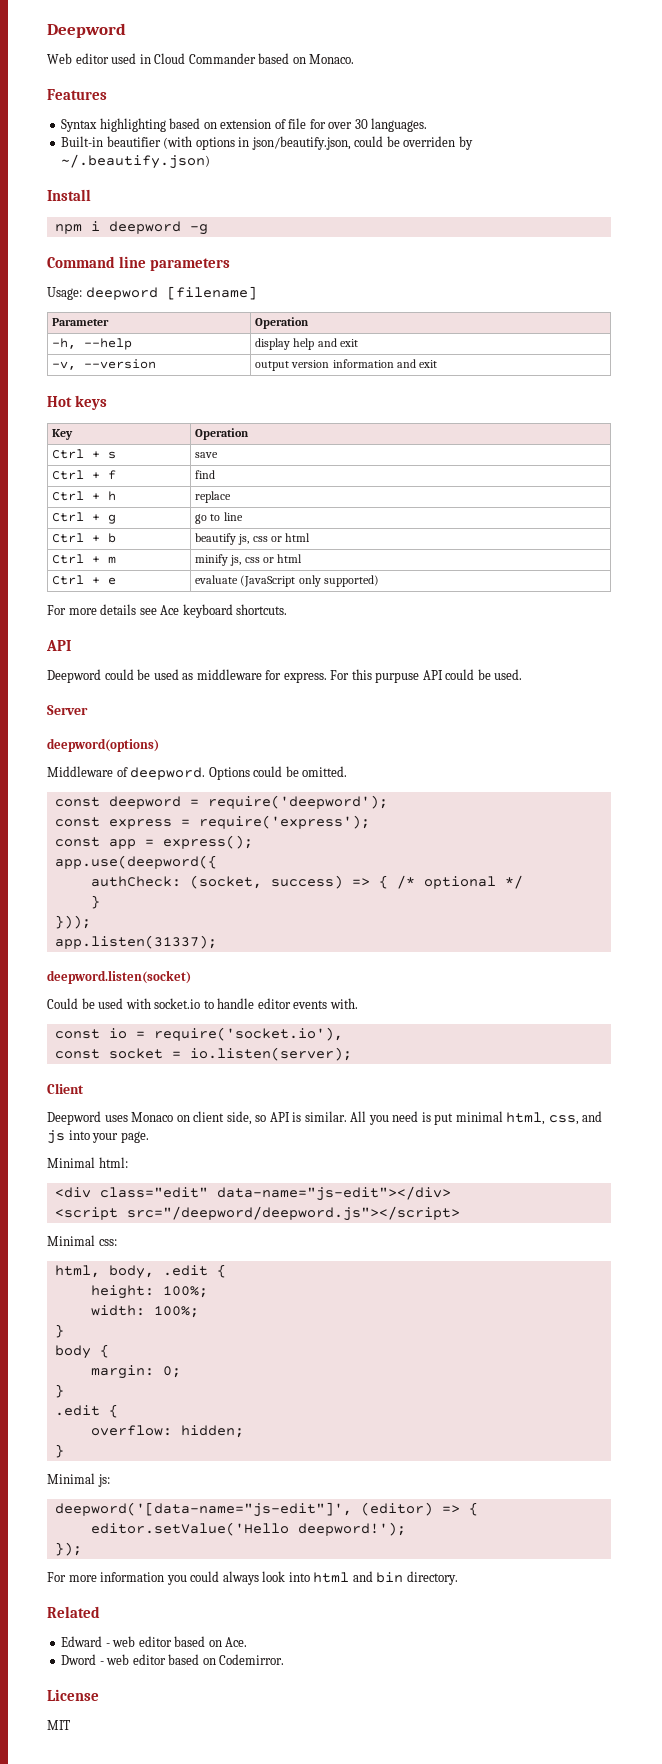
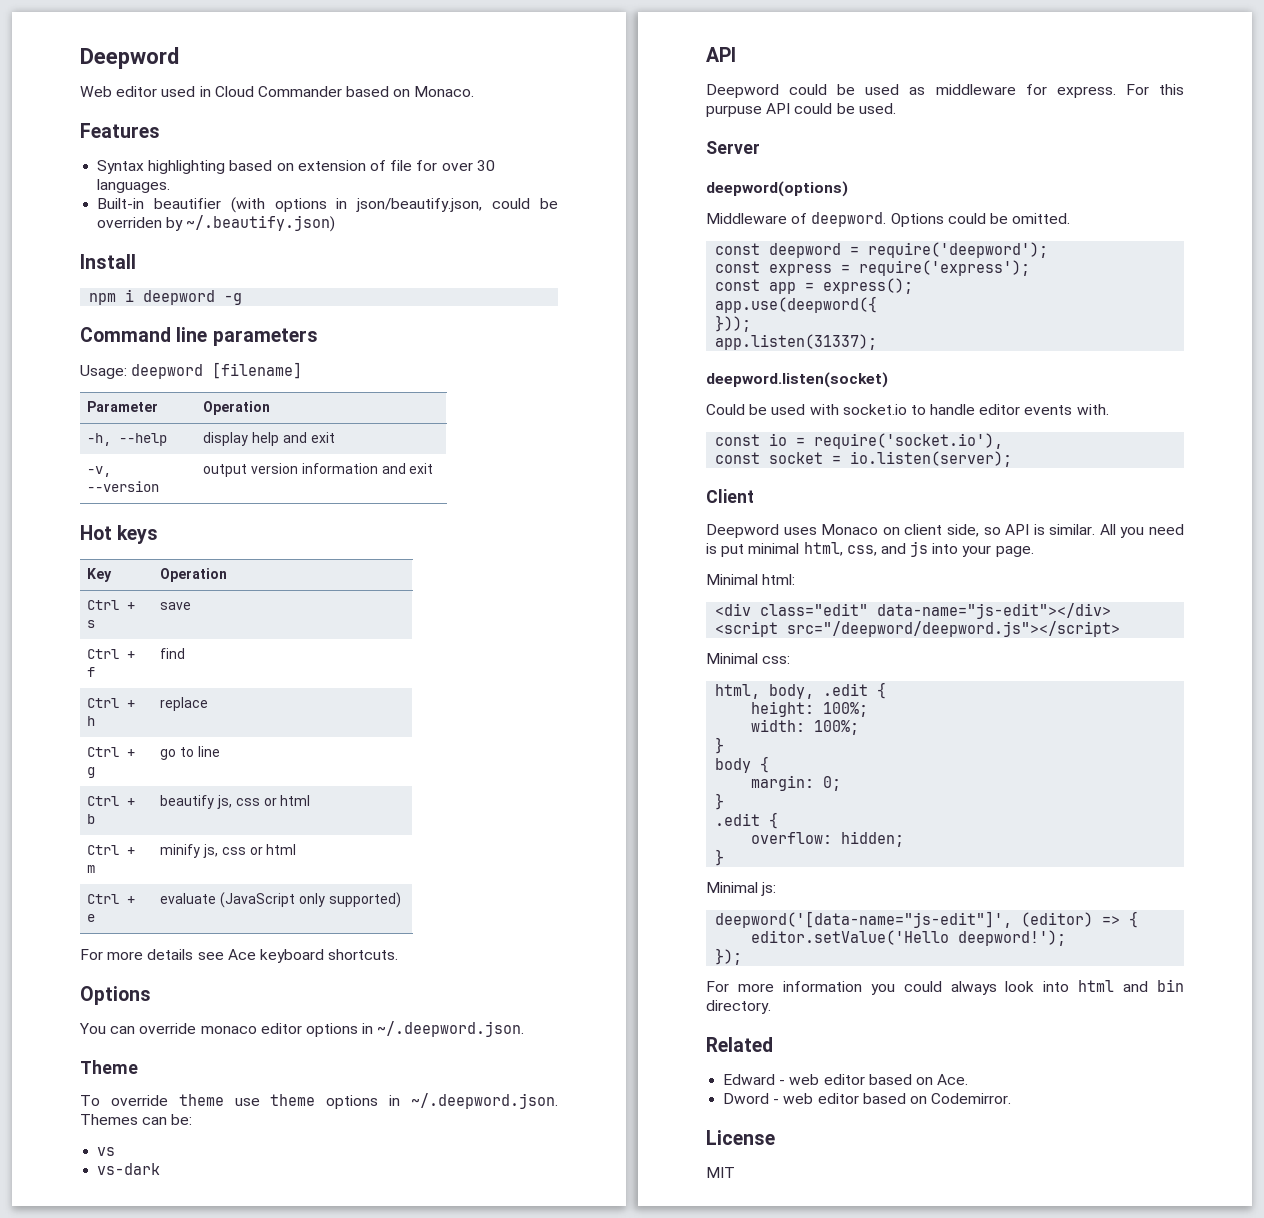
  For more details see Ace keyboard shortcuts.
+ Options
+ You can override monaco editor options in ~/.deepword.json.
+ Theme
+ To override theme use theme options in ~/.deepword.json. Themes can be:
+ vs
+ vs-dark
- authCheck: (socket, success) => { /* optional */
- }

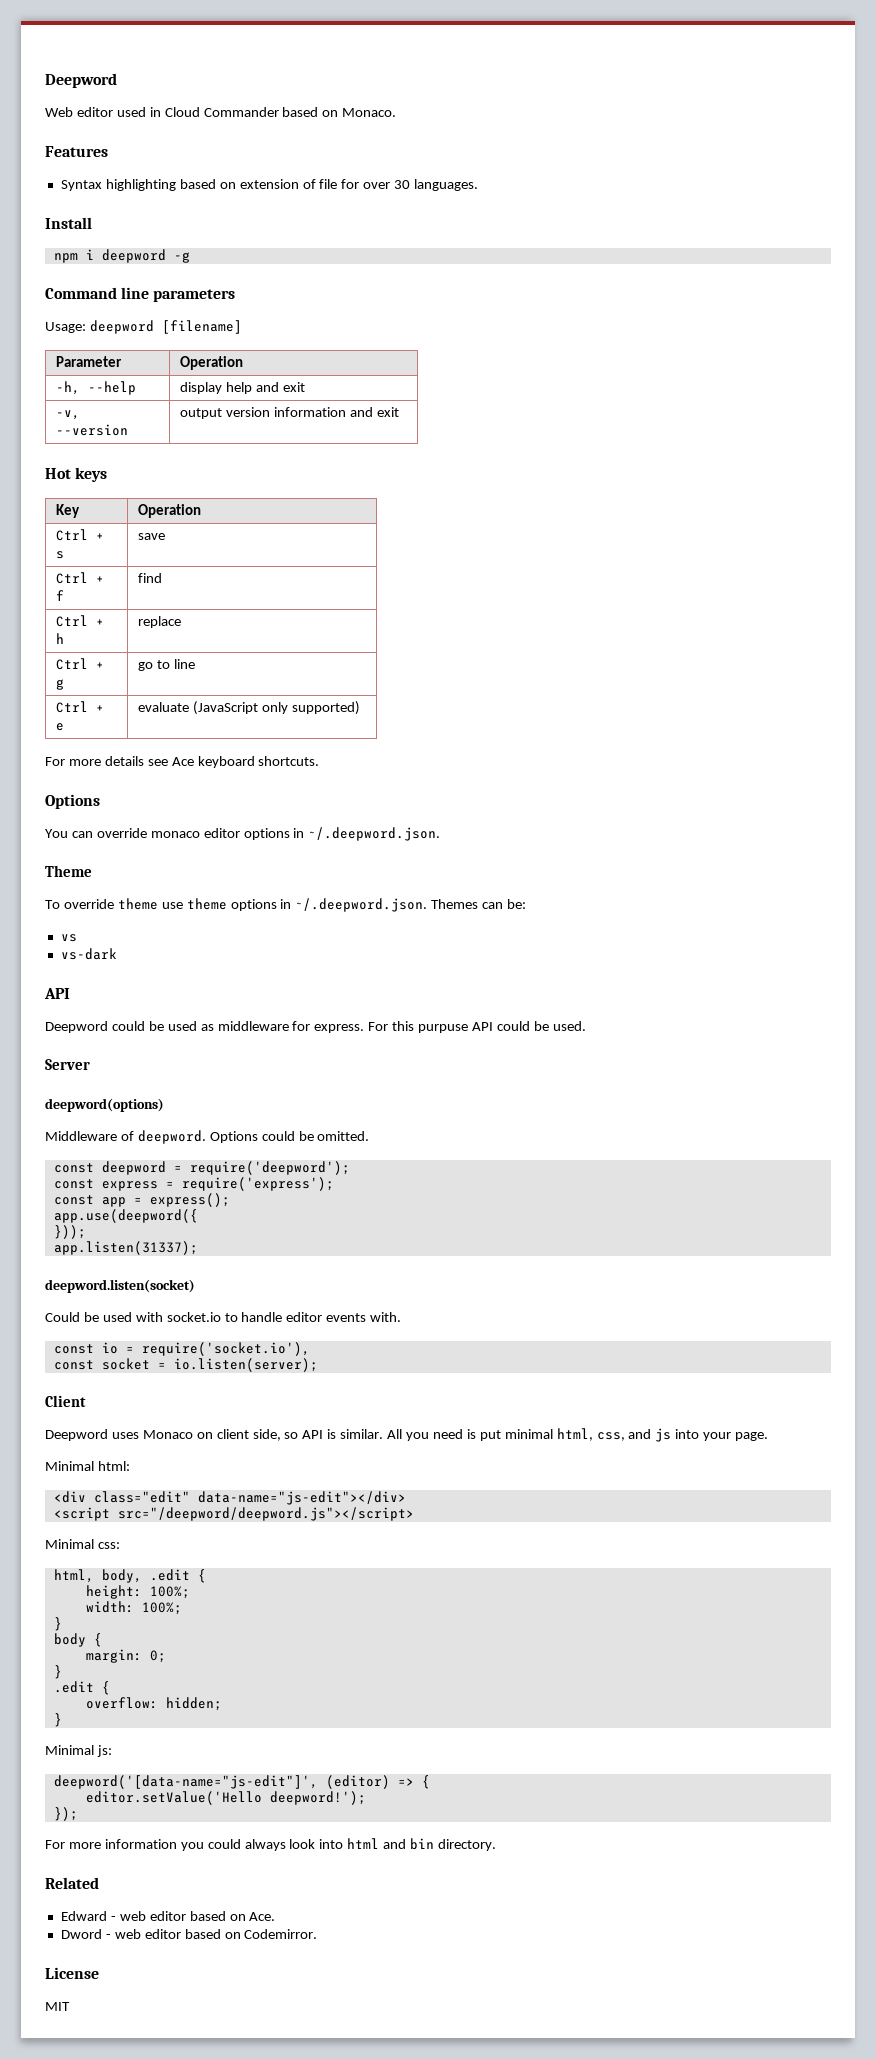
- Built-in beautifier (with options in json/beautify.json, could be overriden by ~/.beautify.json)
- Ctrl + b | beautify js, css or html
- Ctrl + m | minify js, css or html

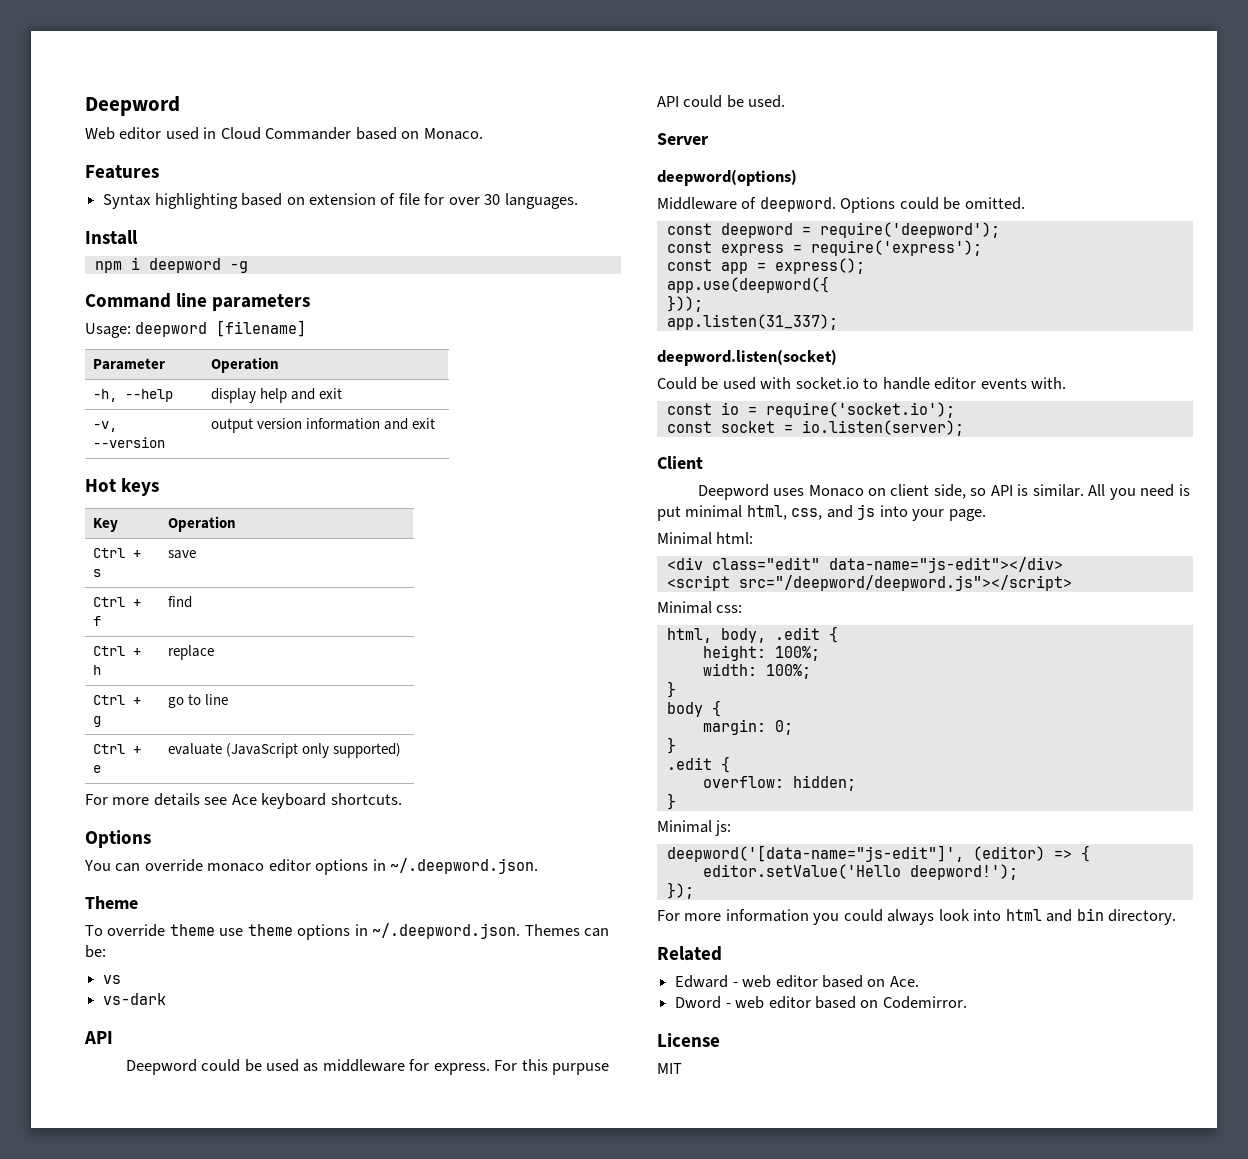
- app.listen(31337);
+ app.listen(31_337);
- const io = require('socket.io'),
+ const io = require('socket.io');

